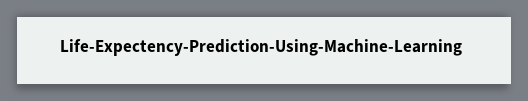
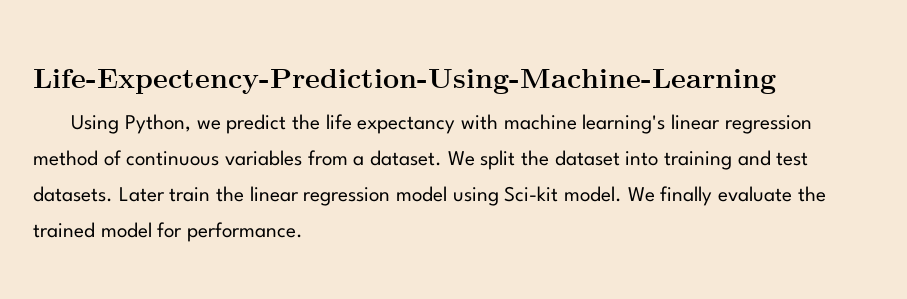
+ Using Python, we predict the life expectancy with machine learning's linear regression method of continuous variables from a dataset. We split the dataset into training and test datasets. Later train the linear regression model using Sci-kit model. We finally evaluate the trained model for performance.

